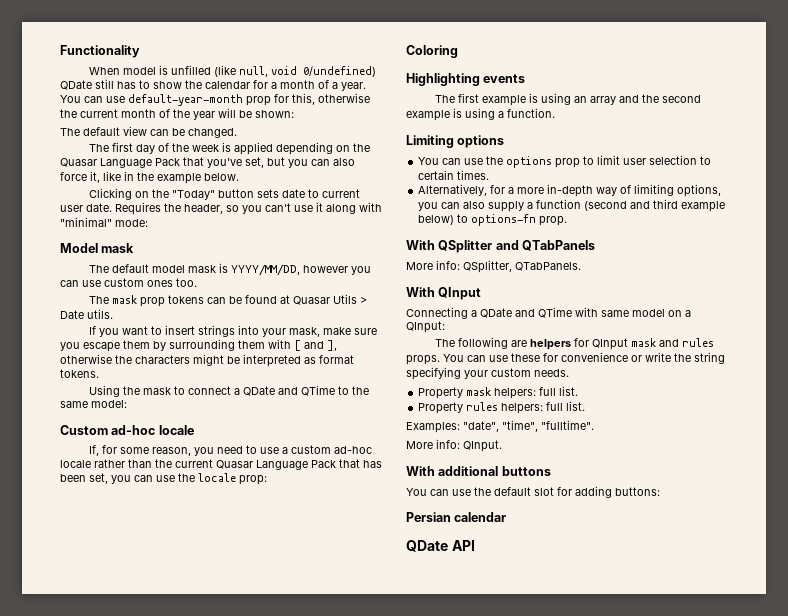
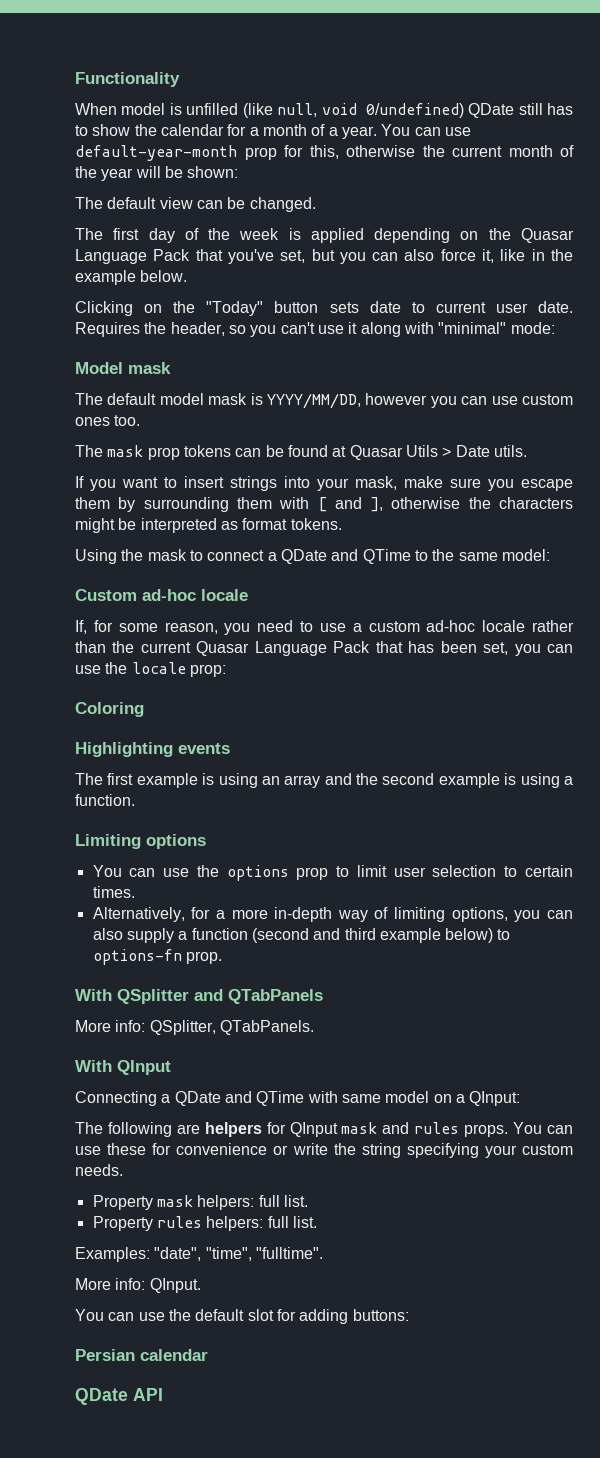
- With additional buttons

